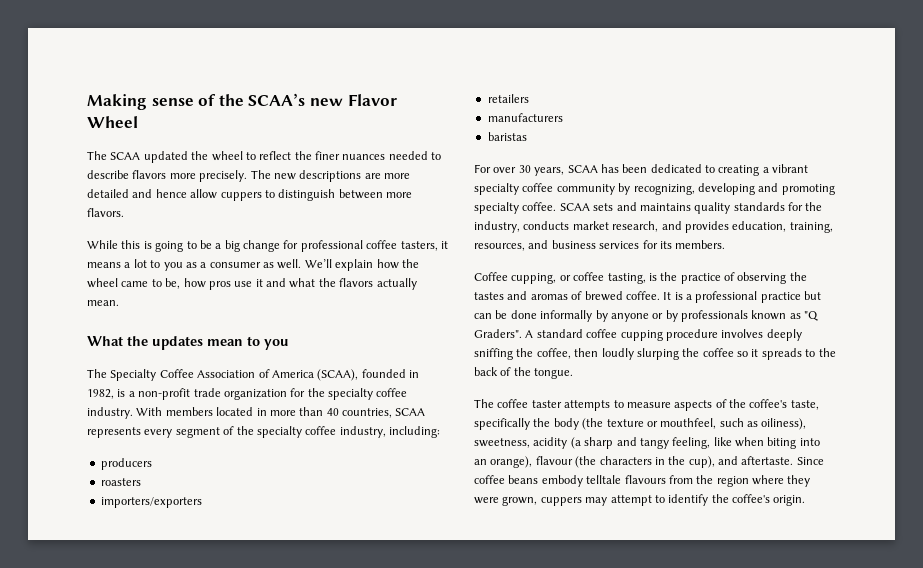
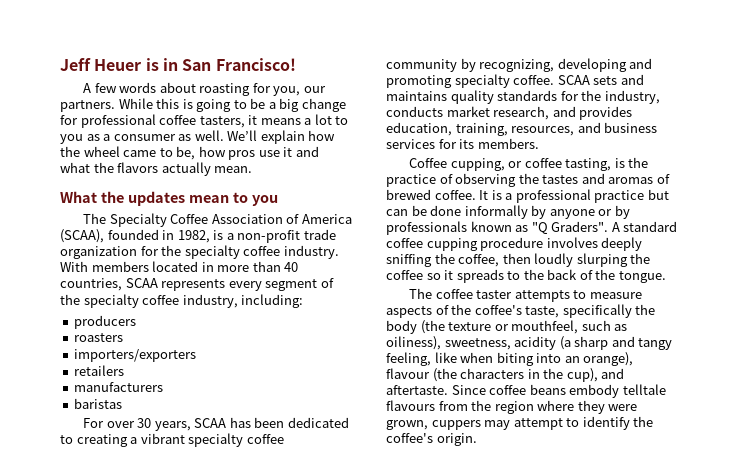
- Making sense of the SCAA’s new Flavor Wheel
- The SCAA updated the wheel to reflect the finer nuances needed to describe flavors more precisely. The new descriptions are more detailed and hence allow cuppers to distinguish between more flavors.
- While this is going to be a big change for professional coffee tasters, it means a lot to you as a consumer as well.
+ Jeff Heuer is in San Francisco!
+ A few words about roasting for you, our partners. While this is going to be a big change for professional coffee tasters, it means a lot to you as a consumer as well.

